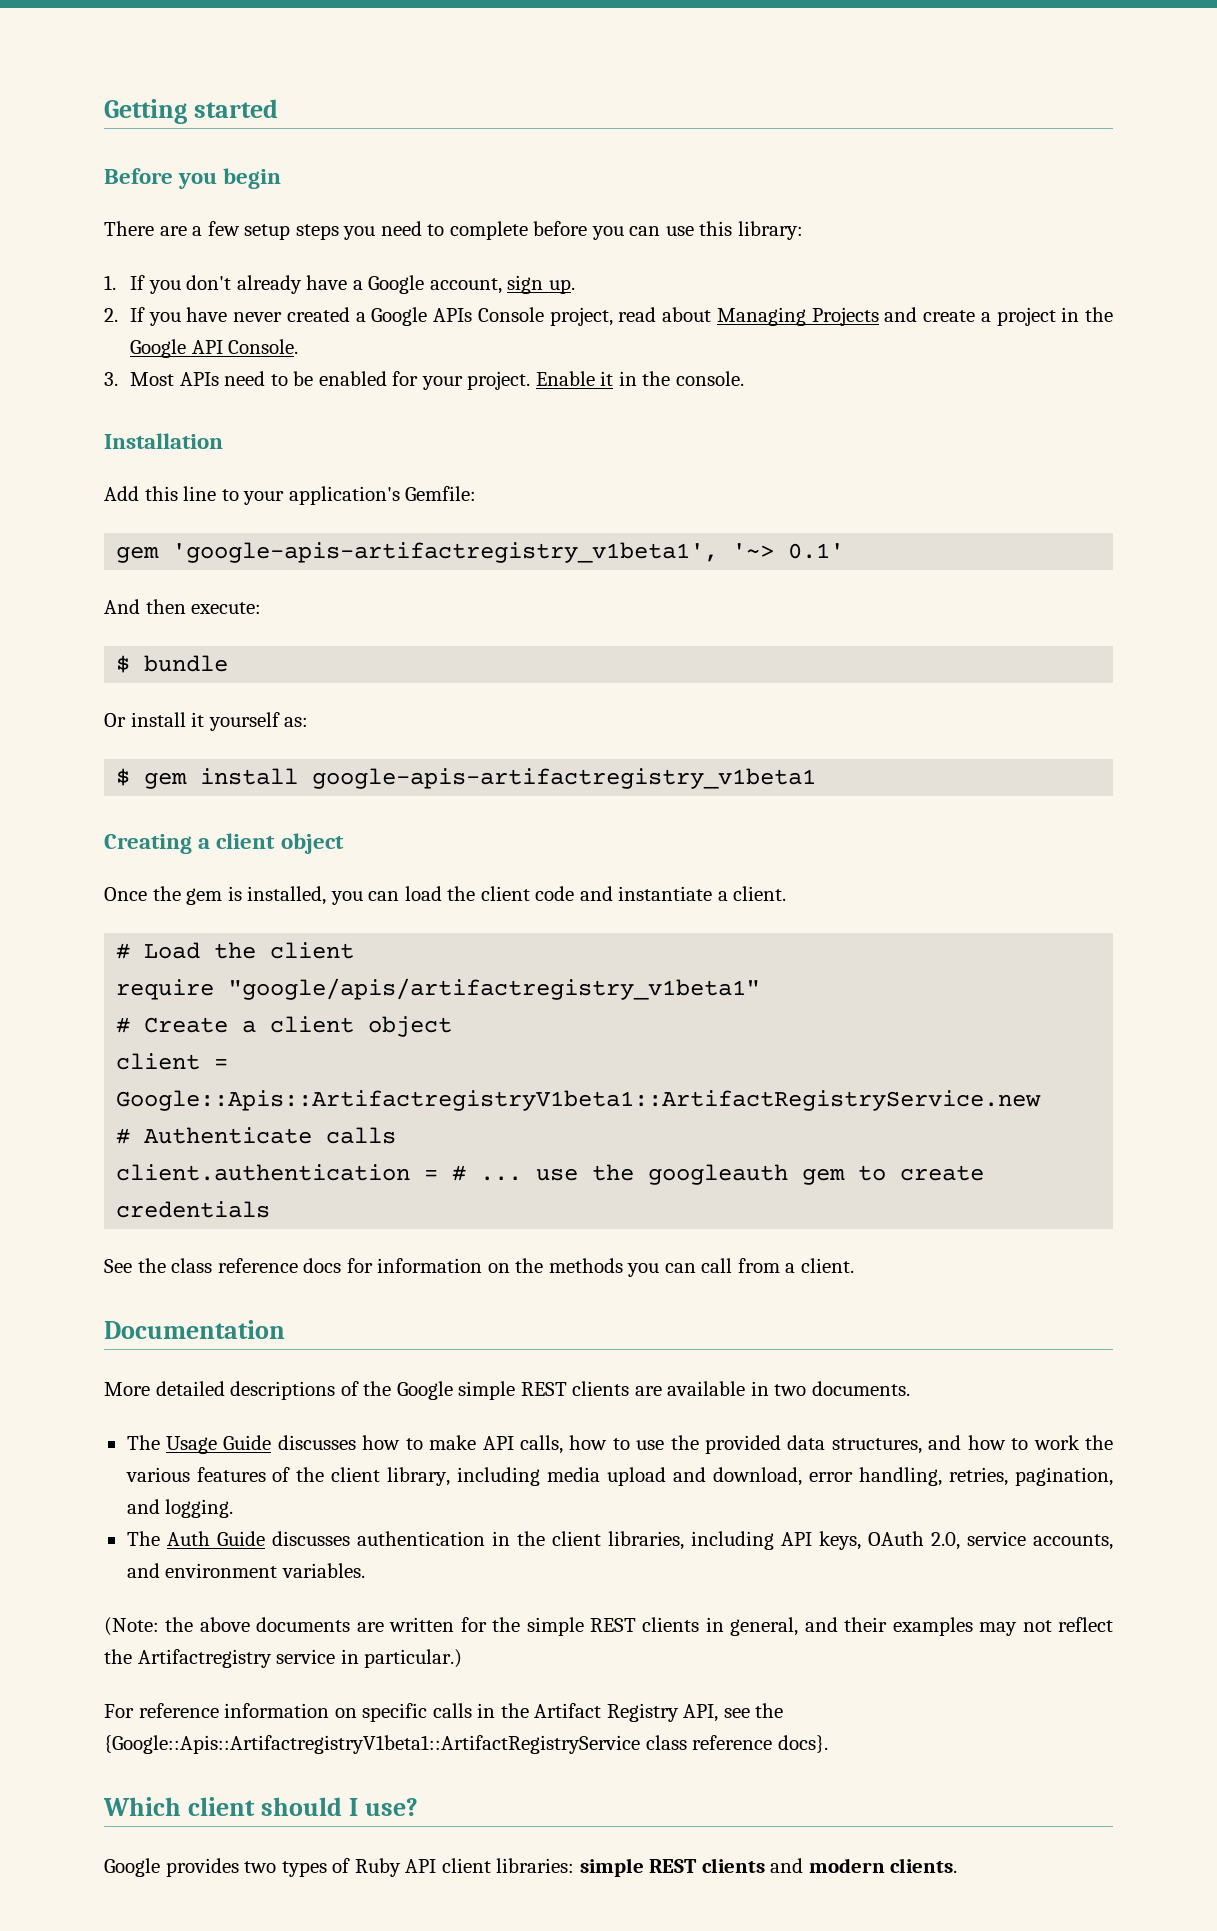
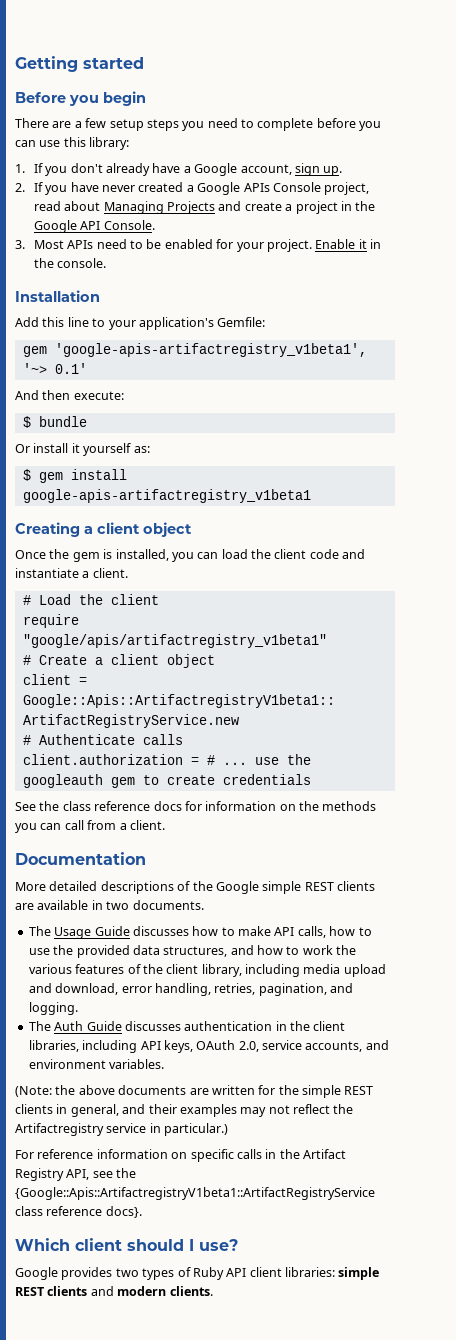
- client.authentication = # ... use the googleauth gem to create credentials
+ client.authorization = # ... use the googleauth gem to create credentials

